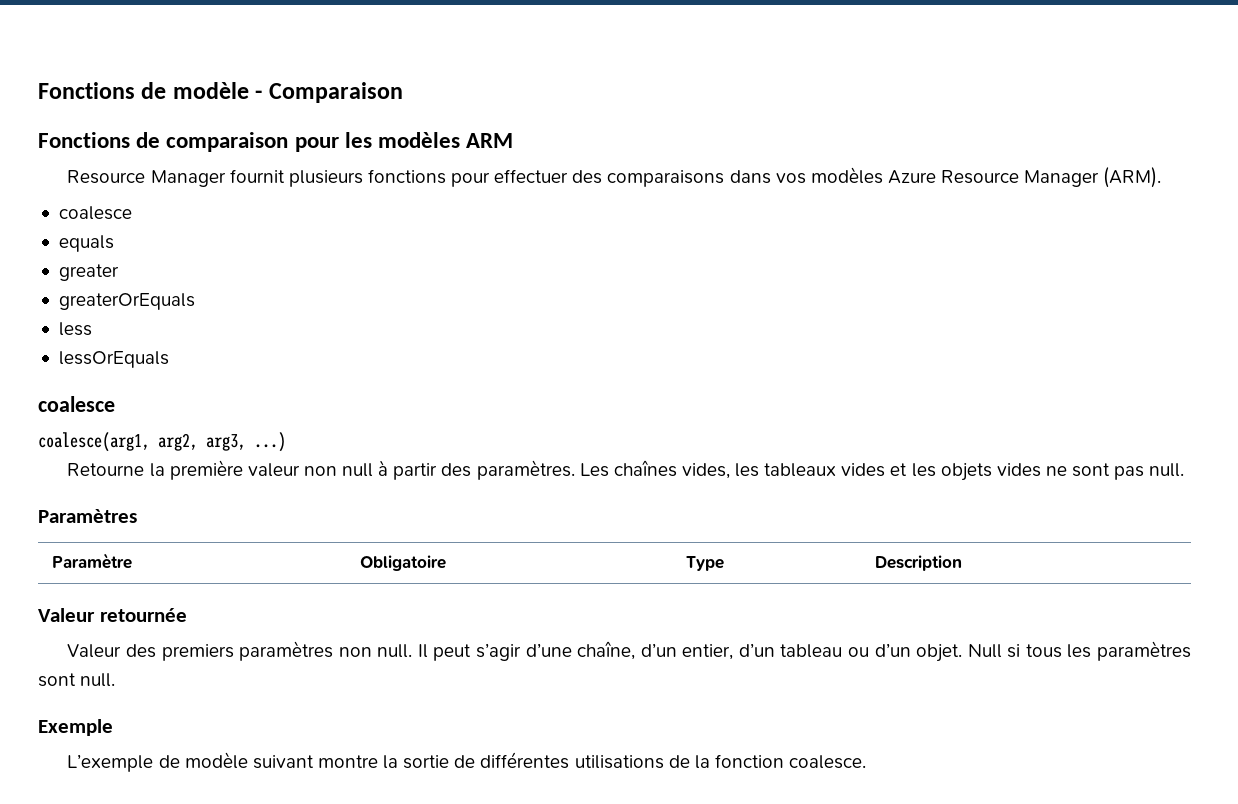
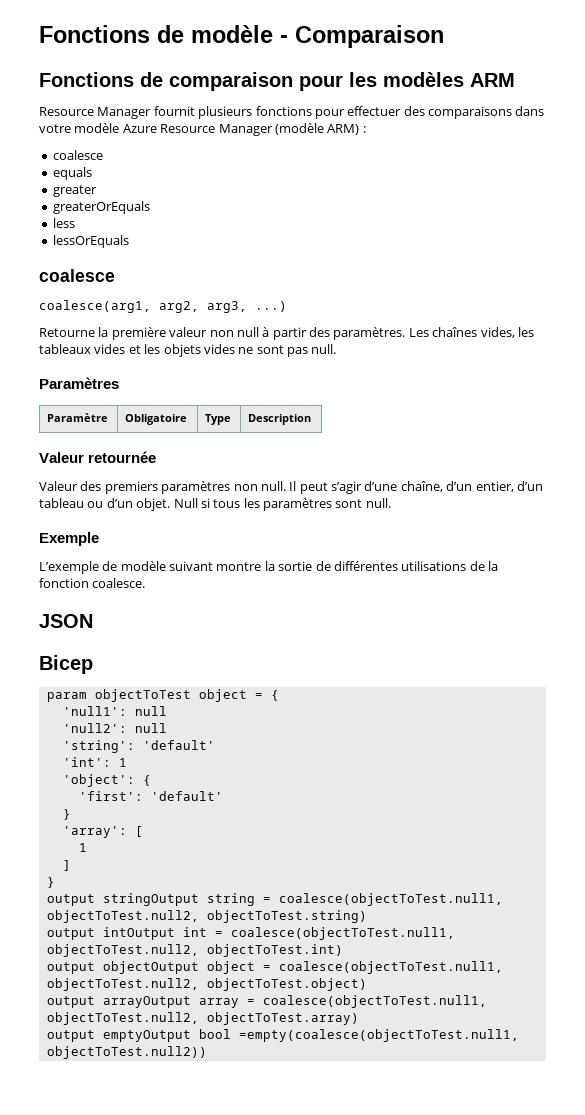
- Resource Manager fournit plusieurs fonctions pour effectuer des comparaisons dans vos modèles Azure Resource Manager (ARM).
+ Resource Manager fournit plusieurs fonctions pour effectuer des comparaisons dans votre modèle Azure Resource Manager (modèle ARM) :
+ JSON
+ Bicep
+ param objectToTest object = {
+ 'null1': null
+ 'null2': null
+ 'string': 'default'
+ 'int': 1
+ 'object': {
+ 'first': 'default'
+ }
+ 'array': [
+ 1
+ ]
+ }
+ output stringOutput string = coalesce(objectToTest.null1, objectToTest.null2, objectToTest.string)
+ output intOutput int = coalesce(objectToTest.null1, objectToTest.null2, objectToTest.int)
+ output objectOutput object = coalesce(objectToTest.null1, objectToTest.null2, objectToTest.object)
+ output arrayOutput array = coalesce(objectToTest.null1, objectToTest.null2, objectToTest.array)
+ output emptyOutput bool =empty(coalesce(objectToTest.null1, objectToTest.null2))

